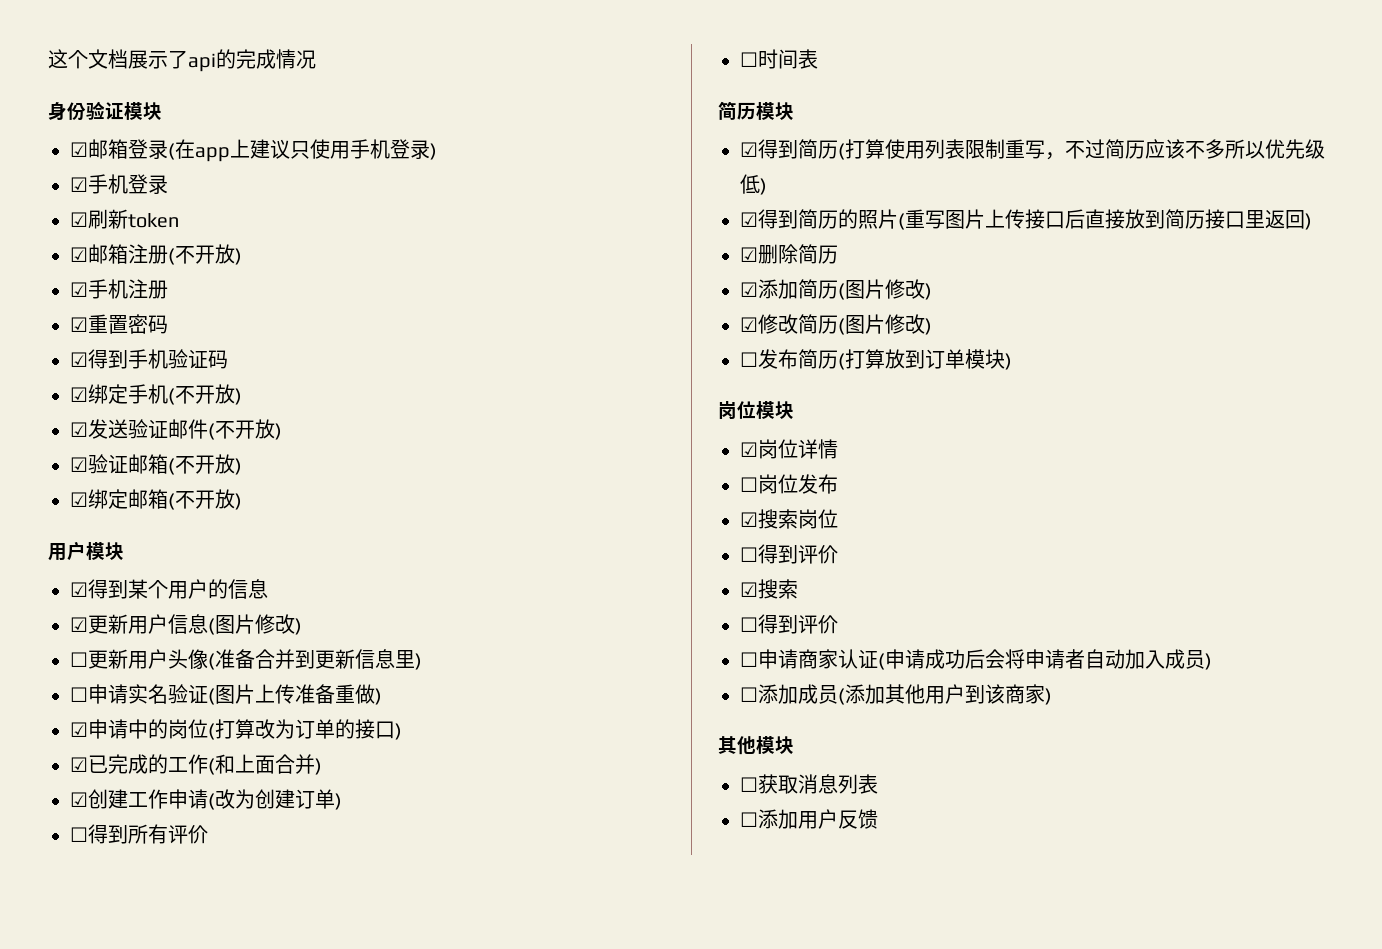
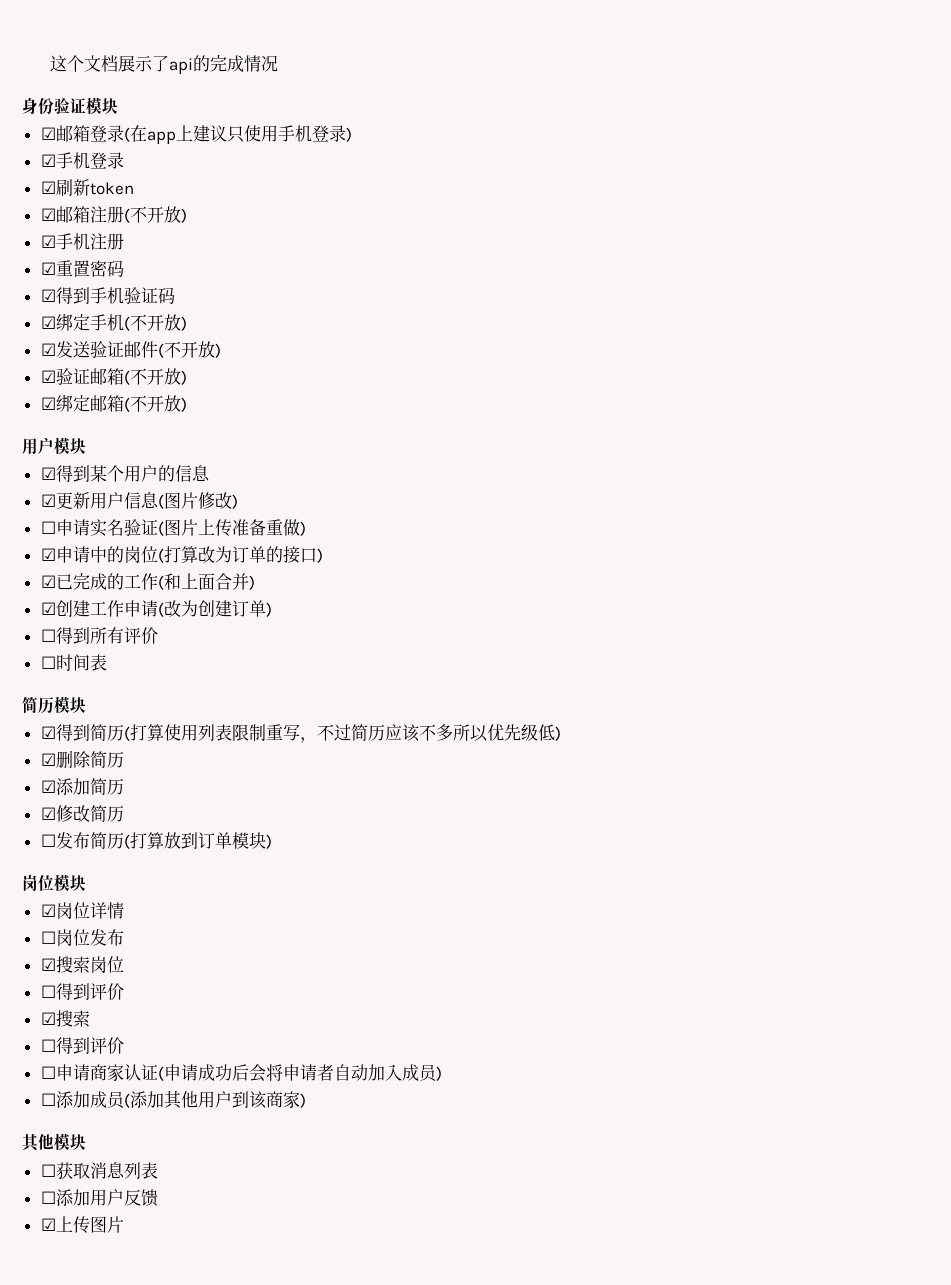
- ☐更新用户头像(准备合并到更新信息里)
- ☑得到简历的照片(重写图片上传接口后直接放到简历接口里返回)
- ☑添加简历(图片修改)
+ ☑添加简历
- ☑修改简历(图片修改)
+ ☑修改简历
+ ☑上传图片

